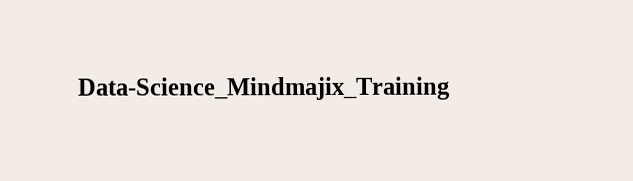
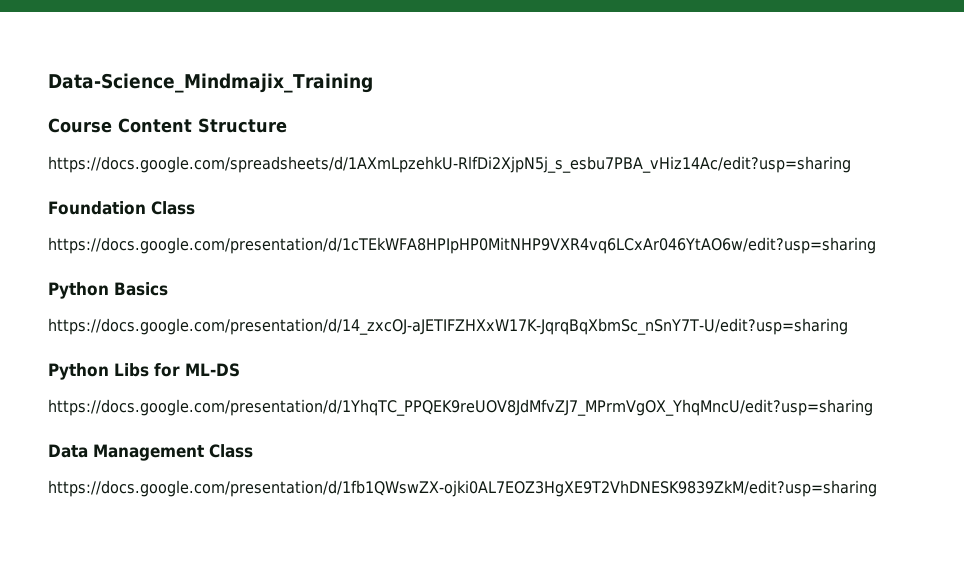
+ Course Content Structure
+ https://docs.google.com/spreadsheets/d/1AXmLpzehkU-RlfDi2XjpN5j_s_esbu7PBA_vHiz14Ac/edit?usp=sharing
+ Foundation Class
+ https://docs.google.com/presentation/d/1cTEkWFA8HPIpHP0MitNHP9VXR4vq6LCxAr046YtAO6w/edit?usp=sharing
+ Python Basics
+ https://docs.google.com/presentation/d/14_zxcOJ-aJETIFZHXxW17K-JqrqBqXbmSc_nSnY7T-U/edit?usp=sharing
+ Python Libs for ML-DS
+ https://docs.google.com/presentation/d/1YhqTC_PPQEK9reUOV8JdMfvZJ7_MPrmVgOX_YhqMncU/edit?usp=sharing
+ Data Management Class
+ https://docs.google.com/presentation/d/1fb1QWswZX-ojki0AL7EOZ3HgXE9T2VhDNESK9839ZkM/edit?usp=sharing

